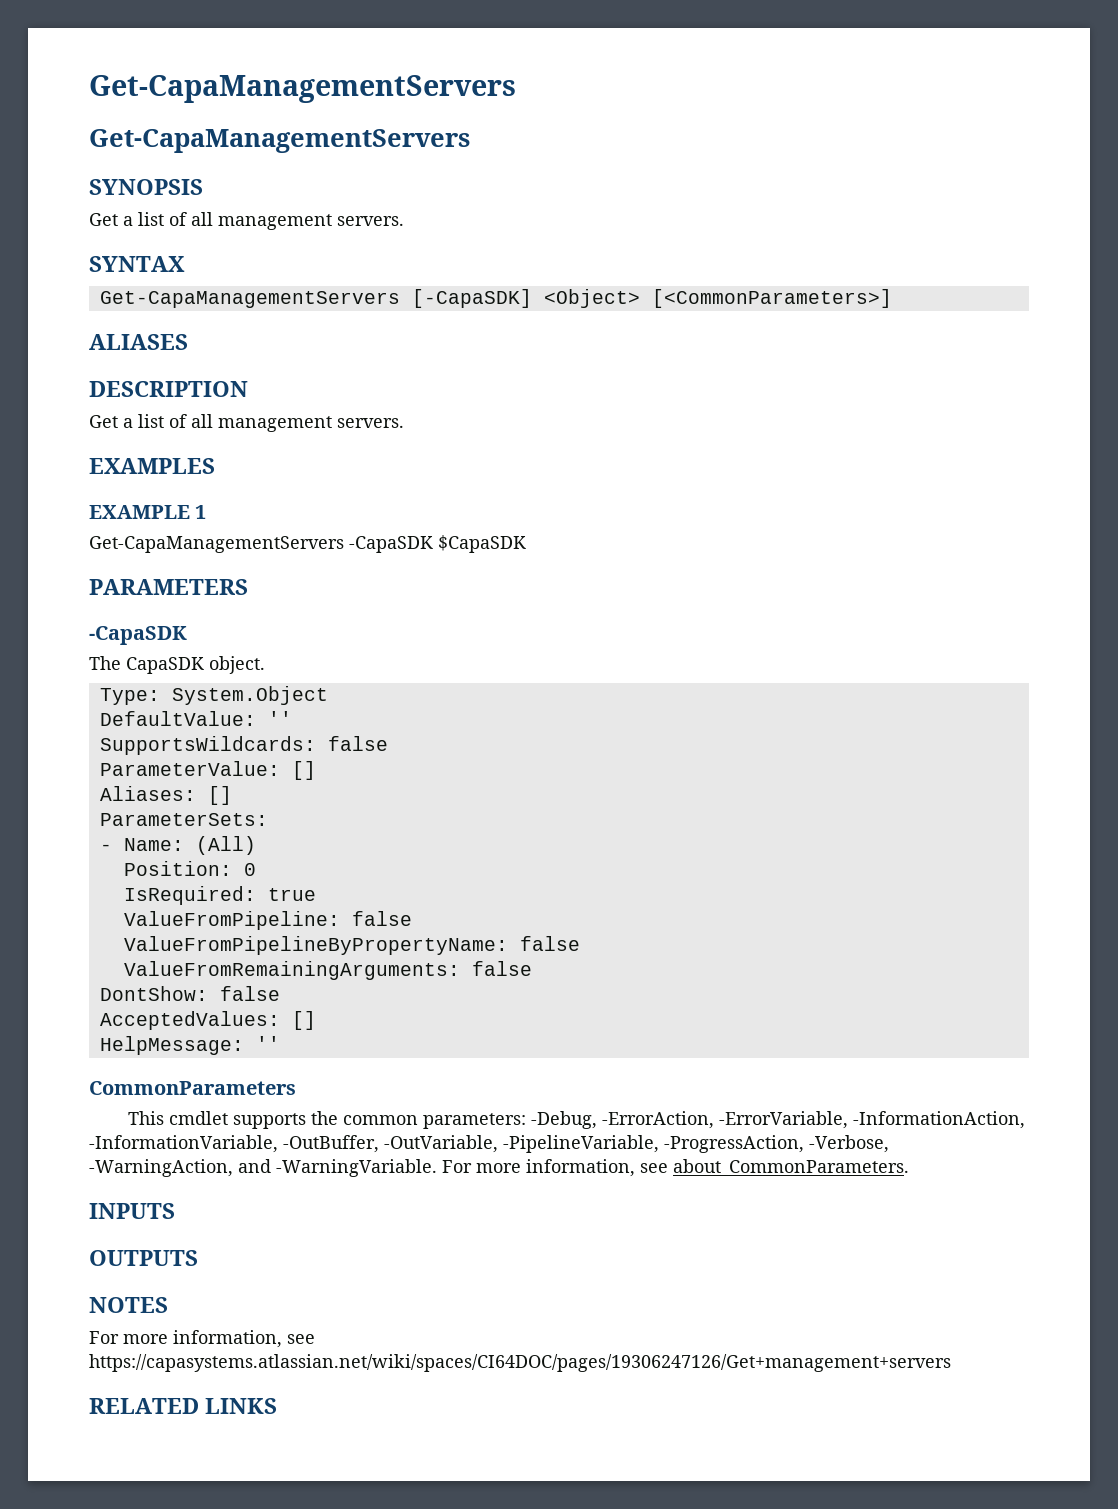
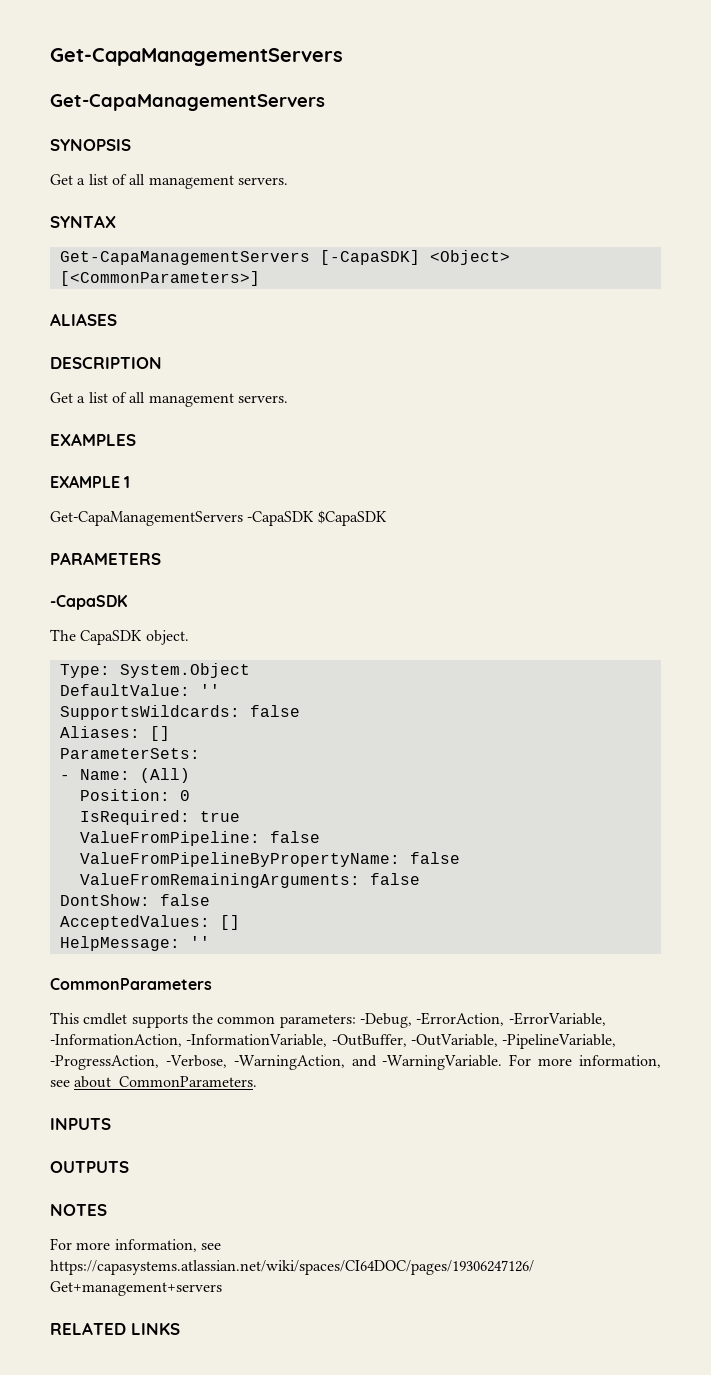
- ParameterValue: []

